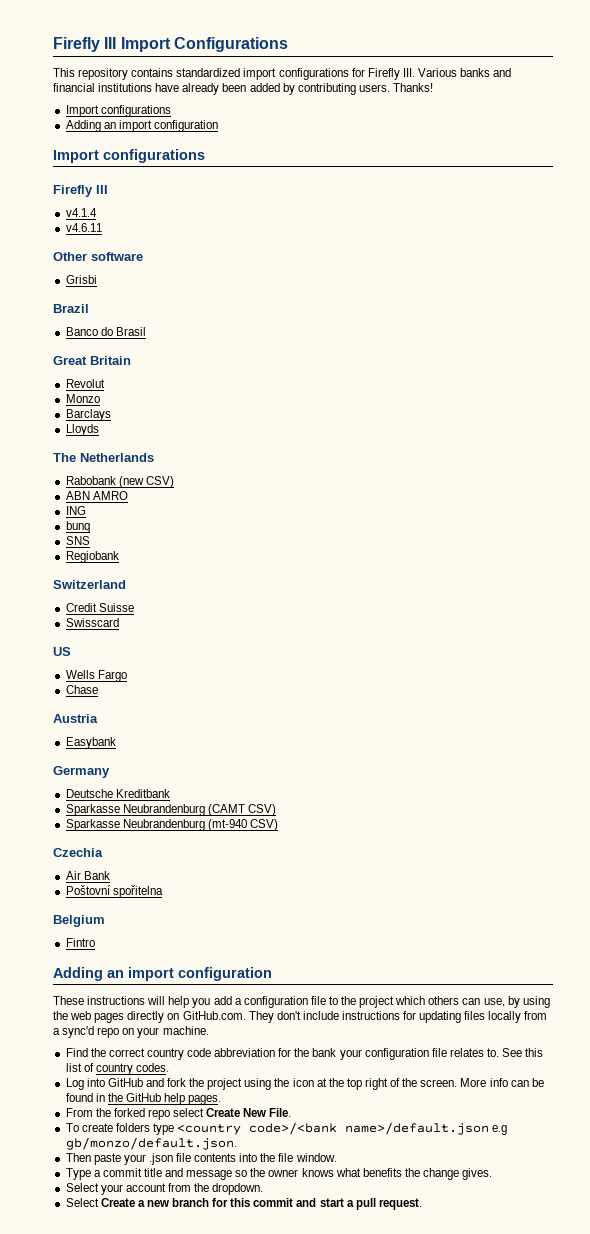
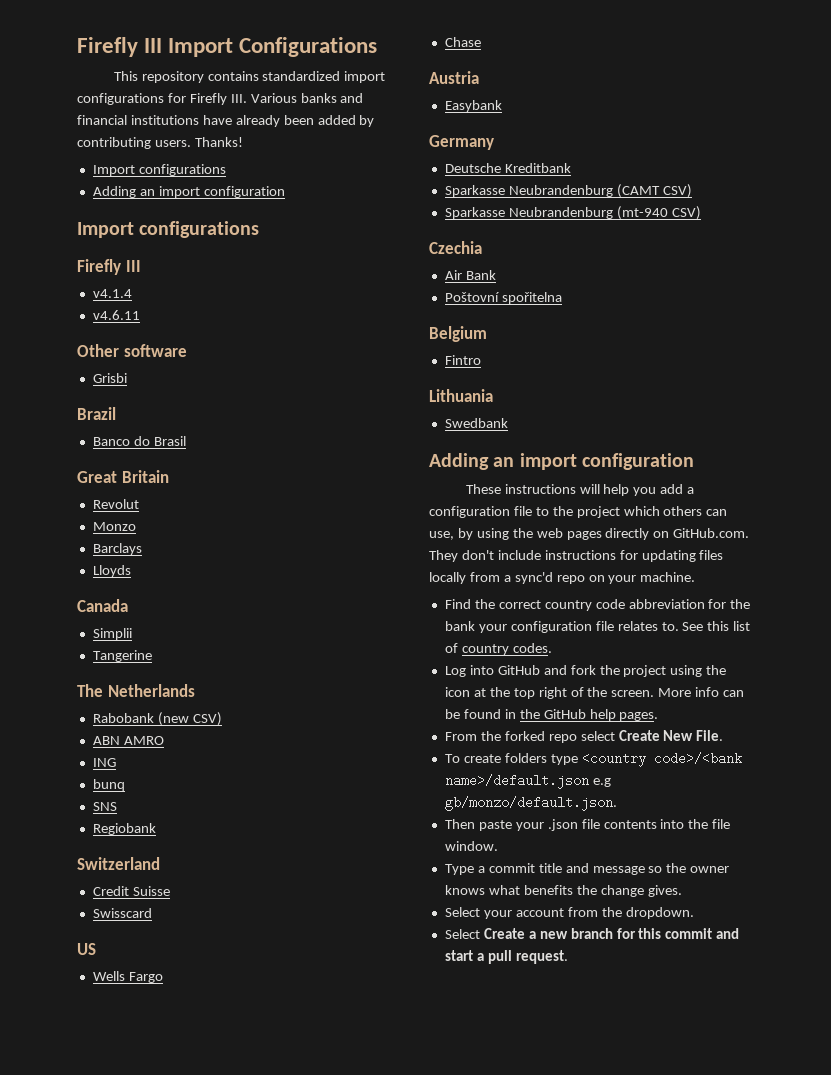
+ Canada
+ Simplii
+ Tangerine
+ Lithuania
+ Swedbank

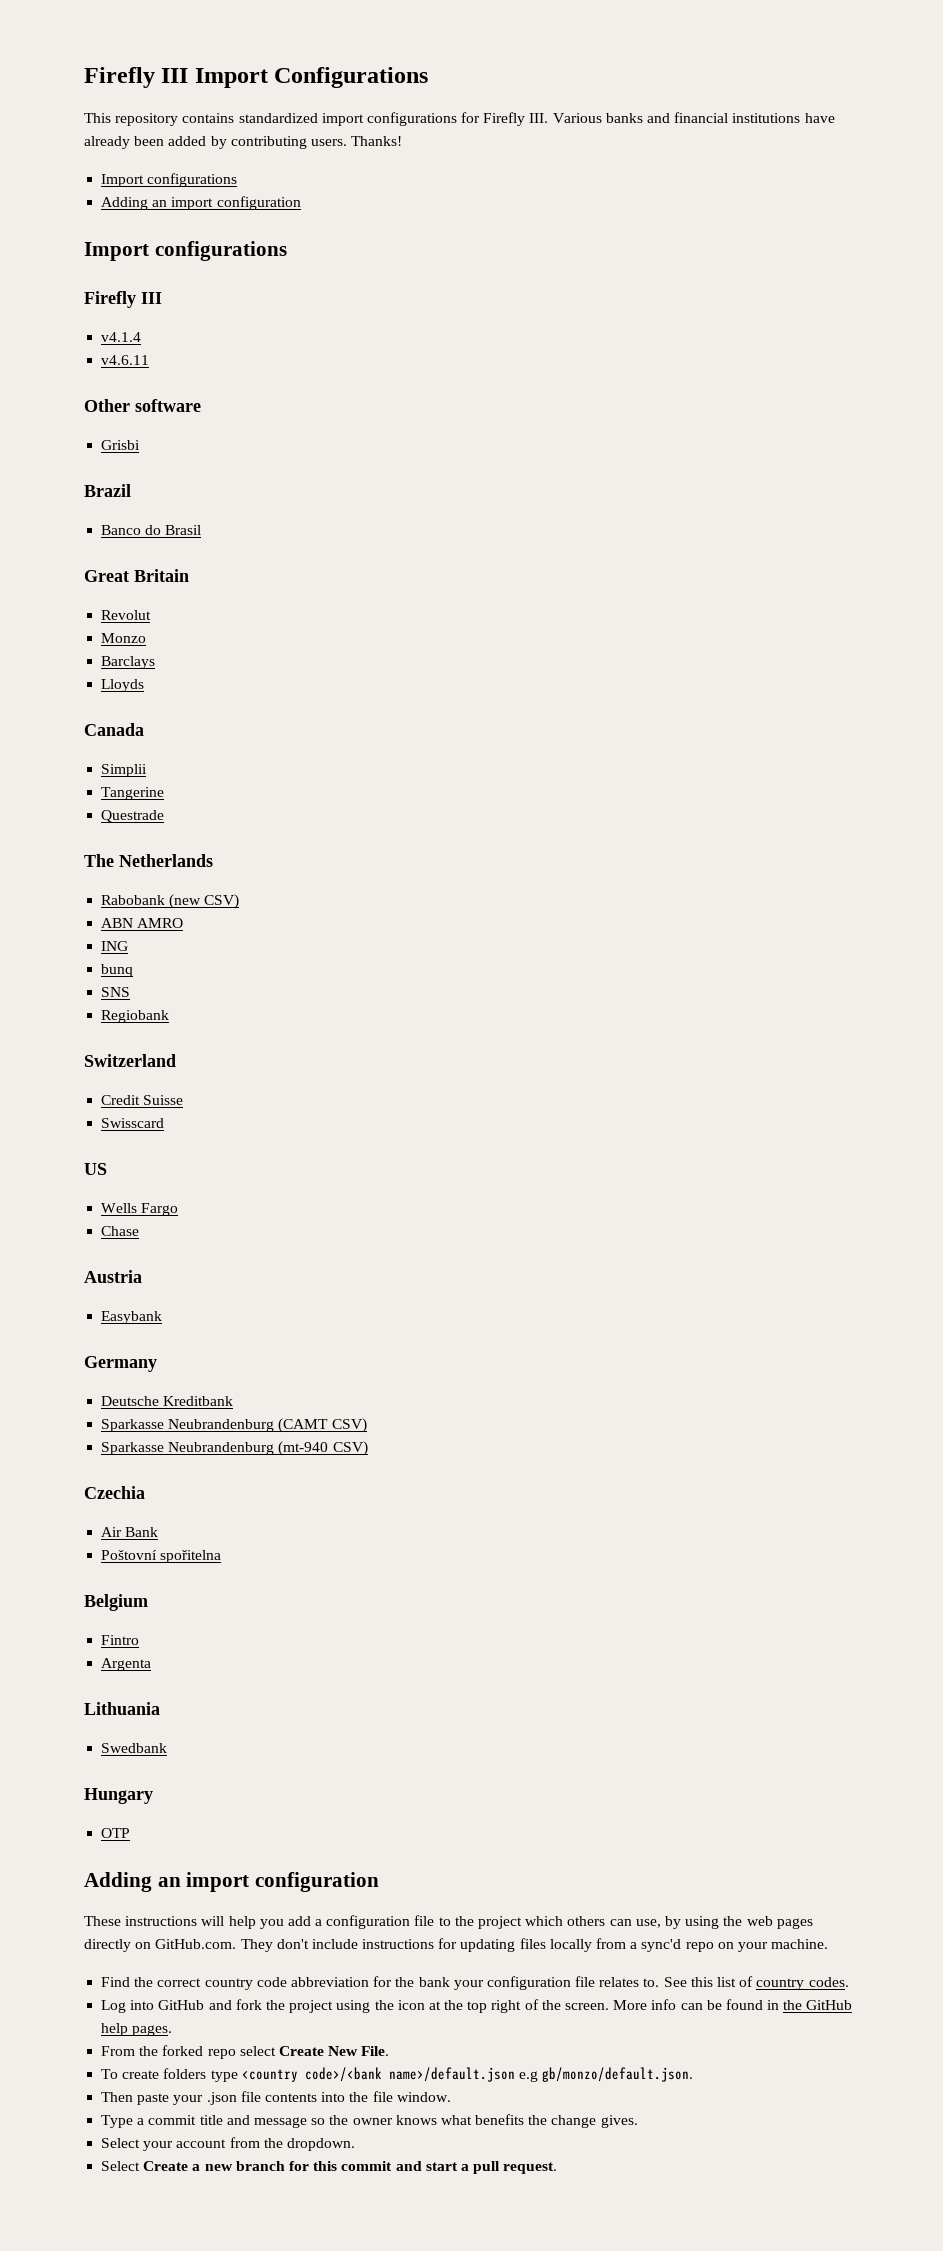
+ Questrade
+ Argenta
+ Hungary
+ OTP

